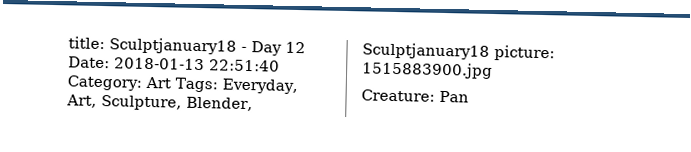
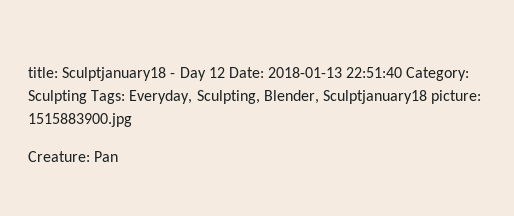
- title: Sculptjanuary18 - Day 12 Date: 2018-01-13 22:51:40 Category: Art Tags: Everyday, Art, Sculpture, Blender, Sculptjanuary18 picture: 1515883900.jpg
+ title: Sculptjanuary18 - Day 12 Date: 2018-01-13 22:51:40 Category: Sculpting Tags: Everyday, Sculpting, Blender, Sculptjanuary18 picture: 1515883900.jpg

